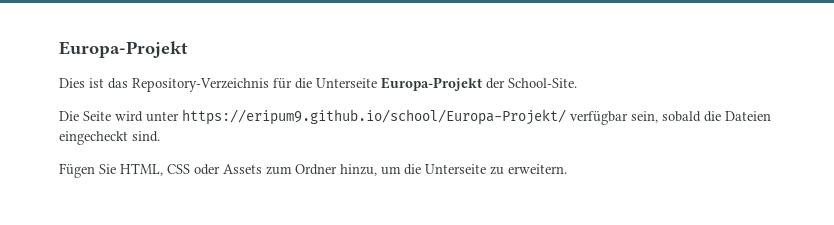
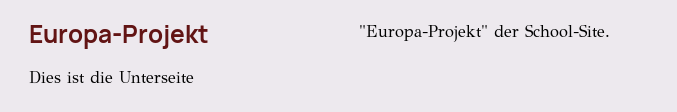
- Dies ist das Repository-Verzeichnis für die Unterseite Europa-Projekt der School-Site.
+ Dies ist die Unterseite "Europa-Projekt" der School-Site.
- Die Seite wird unter https://eripum9.github.io/school/Europa-Projekt/ verfügbar sein, sobald die Dateien eingecheckt sind.
- Fügen Sie HTML, CSS oder Assets zum Ordner hinzu, um die Unterseite zu erweitern.

